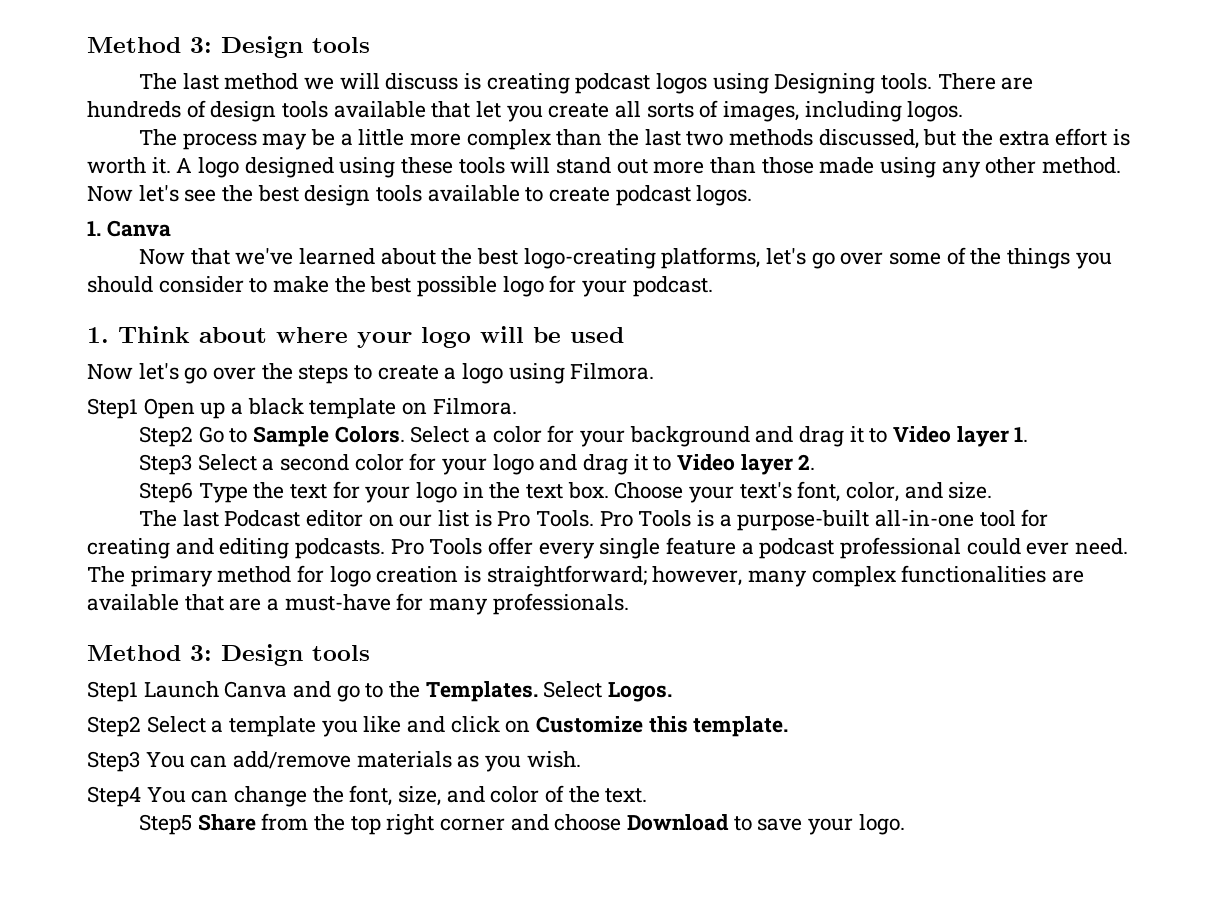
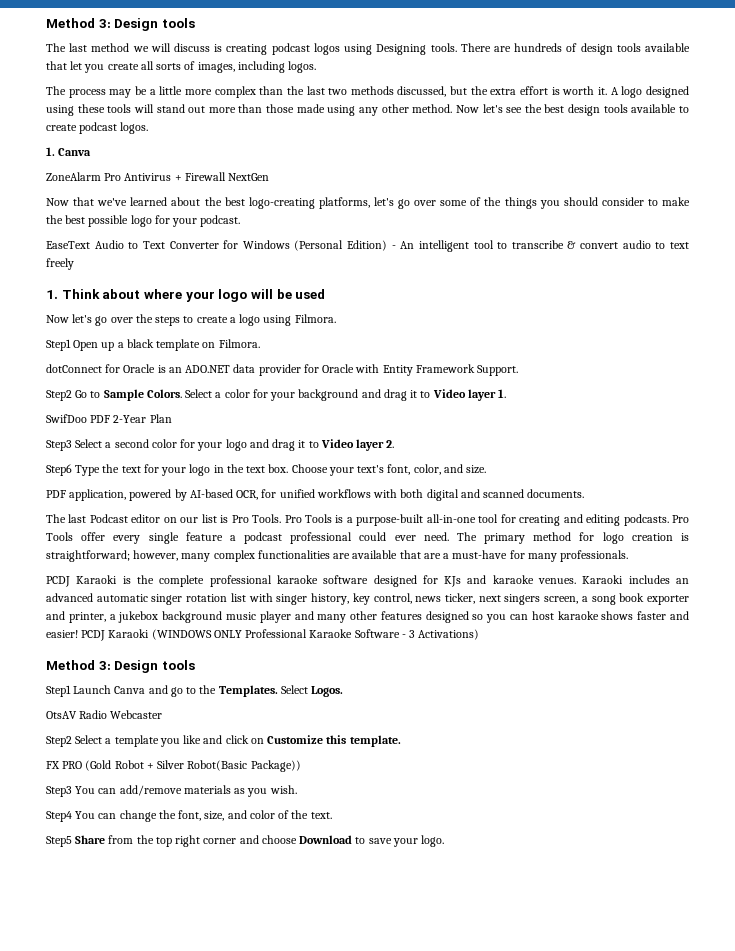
+ ZoneAlarm Pro Antivirus + Firewall NextGen
+ EaseText Audio to Text Converter for Windows (Personal Edition) - An intelligent tool to transcribe & convert audio to text freely
+ dotConnect for Oracle is an ADO.NET data provider for Oracle with Entity Framework Support.
+ SwifDoo PDF 2-Year Plan
+ PDF application, powered by AI-based OCR, for unified workflows with both digital and scanned documents.
+ PCDJ Karaoki is the complete professional karaoke software designed for KJs and karaoke venues. Karaoki includes an advanced automatic singer rotation list with singer history, key control, news ticker, next singers screen, a song book exporter and printer, a jukebox background music player and many other features designed so you can host karaoke shows faster and easier! PCDJ Karaoki (WINDOWS ONLY Professional Karaoke Software - 3 Activations)
+ OtsAV Radio Webcaster
+ FX PRO (Gold Robot + Silver Robot(Basic Package))

